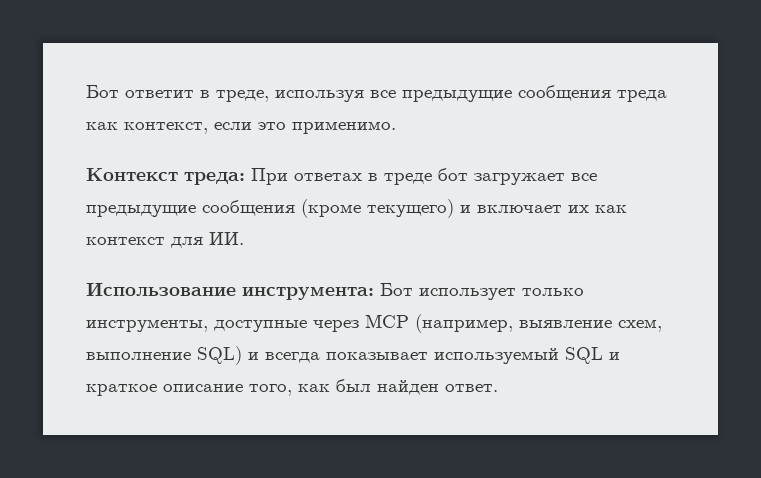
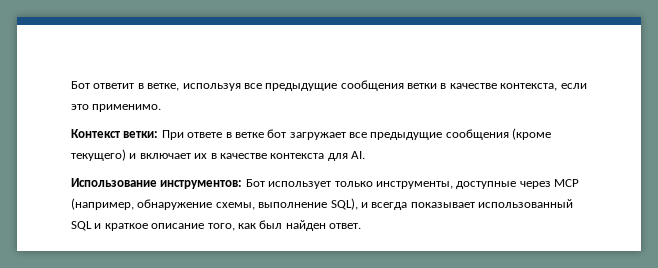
- Бот ответит в треде, используя все предыдущие сообщения треда как контекст, если это применимо.
+ Бот ответит в ветке, используя все предыдущие сообщения ветки в качестве контекста, если это применимо.
- Контекст треда: При ответах в треде бот загружает все предыдущие сообщения (кроме текущего) и включает их как контекст для ИИ.
+ Контекст ветки: При ответе в ветке бот загружает все предыдущие сообщения (кроме текущего) и включает их в качестве контекста для AI.
- Использование инструмента: Бот использует только инструменты, доступные через MCP (например, выявление схем, выполнение SQL) и всегда показывает используемый SQL и краткое описание того, как был найден ответ.
+ Использование инструментов: Бот использует только инструменты, доступные через MCP (например, обнаружение схемы, выполнение SQL), и всегда показывает использованный SQL и краткое описание того, как был найден ответ.

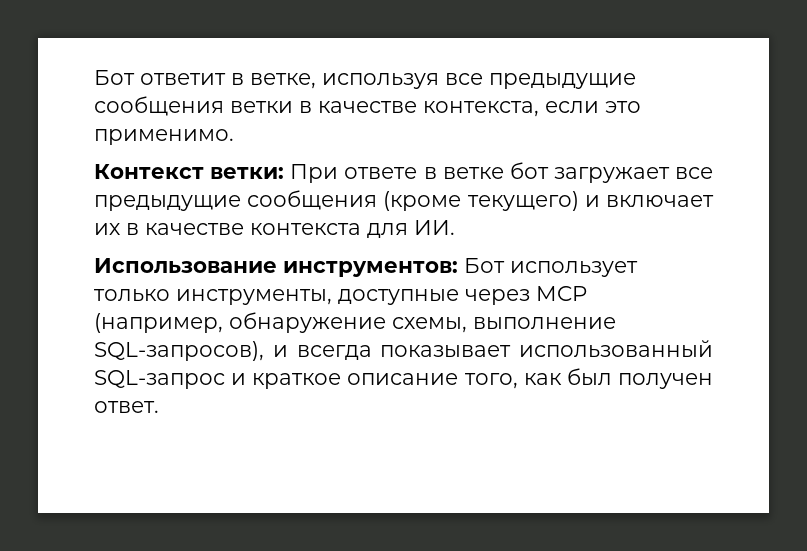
- Контекст ветки: При ответе в ветке бот загружает все предыдущие сообщения (кроме текущего) и включает их в качестве контекста для AI.
+ Контекст ветки: При ответе в ветке бот загружает все предыдущие сообщения (кроме текущего) и включает их в качестве контекста для ИИ.
- Использование инструментов: Бот использует только инструменты, доступные через MCP (например, обнаружение схемы, выполнение SQL), и всегда показывает использованный SQL и краткое описание того, как был найден ответ.
+ Использование инструментов: Бот использует только инструменты, доступные через MCP (например, обнаружение схемы, выполнение SQL-запросов), и всегда показывает использованный SQL-запрос и краткое описание того, как был получен ответ.

